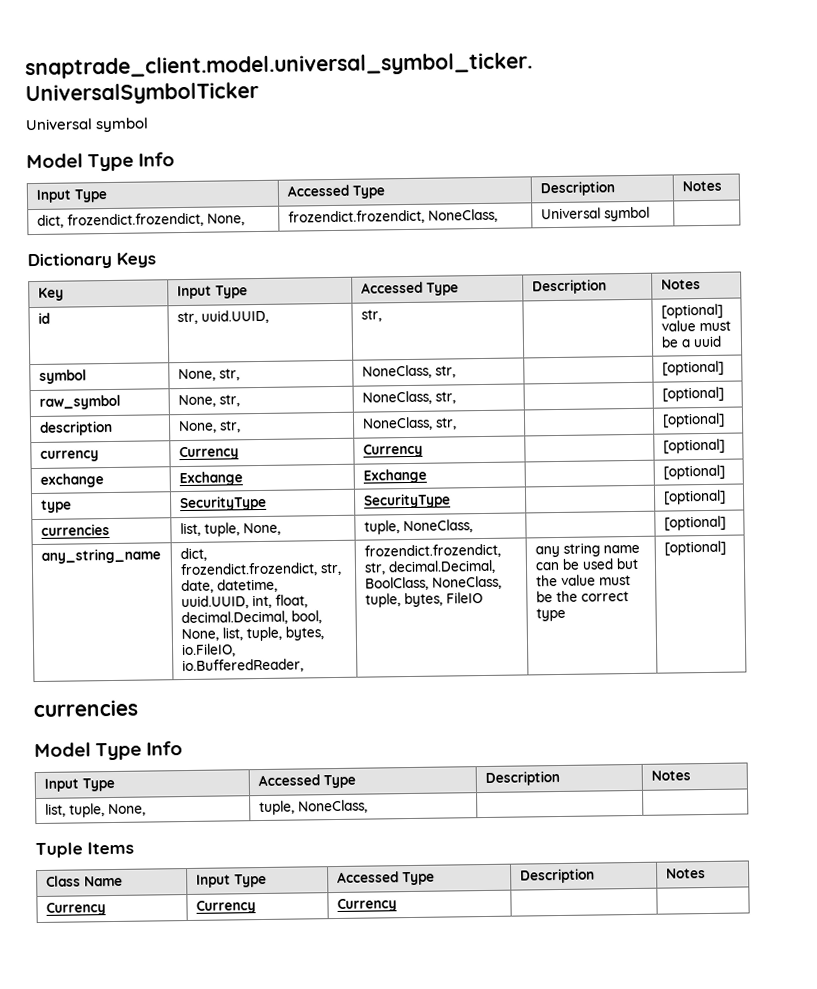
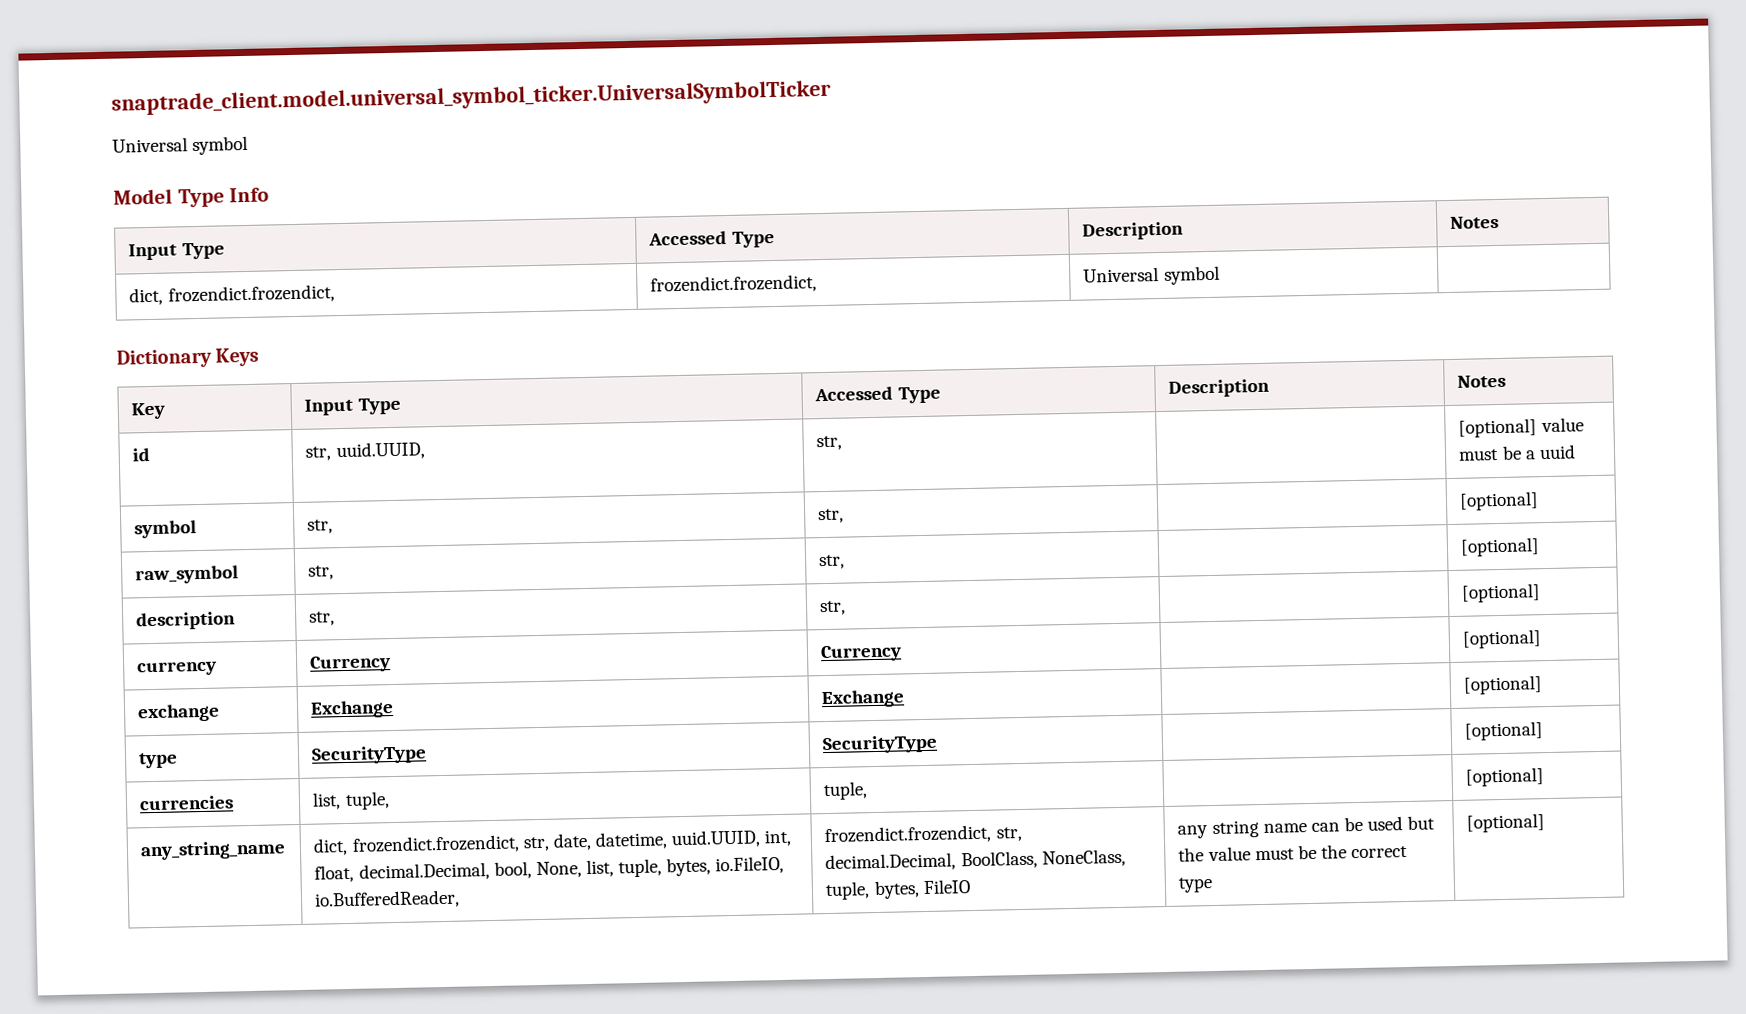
- dict, frozendict.frozendict, None, | frozendict.frozendict, NoneClass, | Universal symbol |
+ dict, frozendict.frozendict, | frozendict.frozendict, | Universal symbol |
- symbol | None, str, | NoneClass, str, | | [optional]
+ symbol | str, | str, | | [optional]
- raw_symbol | None, str, | NoneClass, str, | | [optional]
+ raw_symbol | str, | str, | | [optional]
- description | None, str, | NoneClass, str, | | [optional]
+ description | str, | str, | | [optional]
- currencies | list, tuple, None, | tuple, NoneClass, | | [optional]
+ currencies | list, tuple, | tuple, | | [optional]
  any_string_name | dict, frozendict.frozendict, str, date, datetime, uuid.UUID, int, float, decimal.Decimal, bool, None, list, tuple, bytes, io.FileIO, io.BufferedReader, | frozendict.frozendict, str, decimal.Decimal, BoolClass, NoneClass, tuple, bytes, FileIO | any string name can be used but the value must be the correct type | [optional]
- currencies
- Model Type Info
- Input Type | Accessed Type | Description | Notes
- list, tuple, None, | tuple, NoneClass, | |
- Tuple Items
- Class Name | Input Type | Accessed Type | Description | Notes
- Currency | Currency | Currency | |

